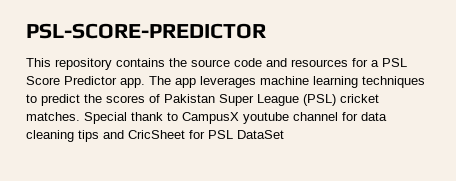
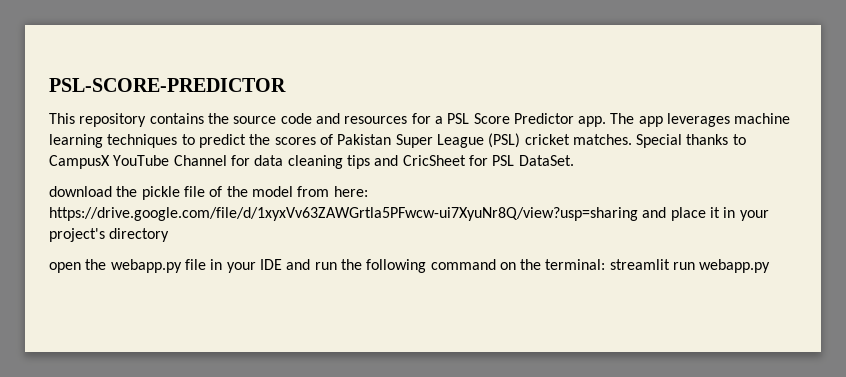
- Special thank to CampusX youtube channel for data cleaning tips and CricSheet for PSL DataSet
+ Special thanks to CampusX YouTube Channel for data cleaning tips and CricSheet for PSL DataSet.
+ download the pickle file of the model from here: https://drive.google.com/file/d/1xyxVv63ZAWGrtla5PFwcw-ui7XyuNr8Q/view?usp=sharing and place it in your project's directory
+ open the webapp.py file in your IDE and run the following command on the terminal: streamlit run webapp.py

